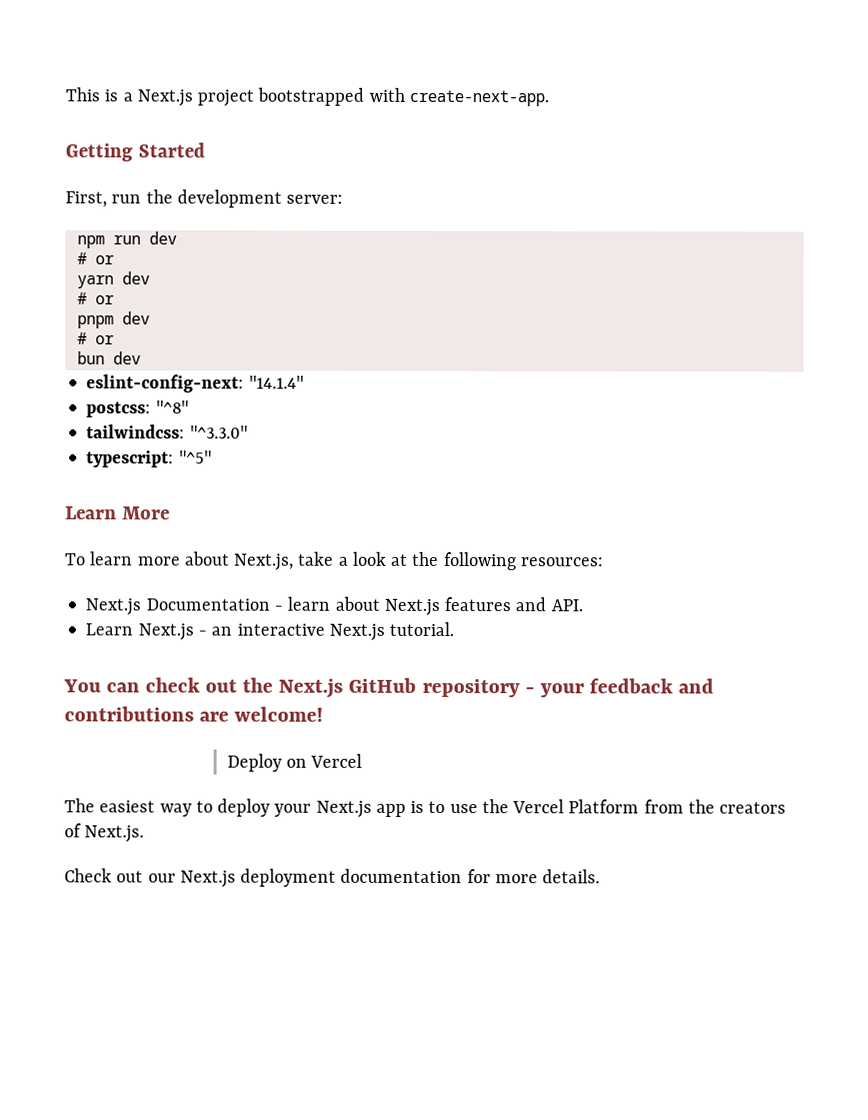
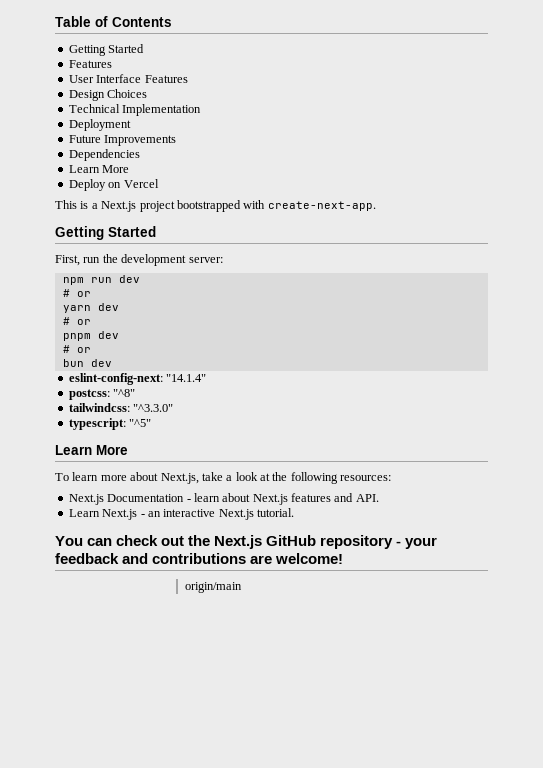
+ Table of Contents
+ Getting Started
+ Features
+ User Interface Features
+ Design Choices
+ Technical Implementation
+ Deployment
+ Future Improvements
+ Dependencies
+ Learn More
+ Deploy on Vercel
- Deploy on Vercel
- The easiest way to deploy your Next.js app is to use the Vercel Platform from the creators of Next.js.
- Check out our Next.js deployment documentation for more details.
+ origin/main

